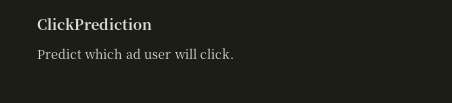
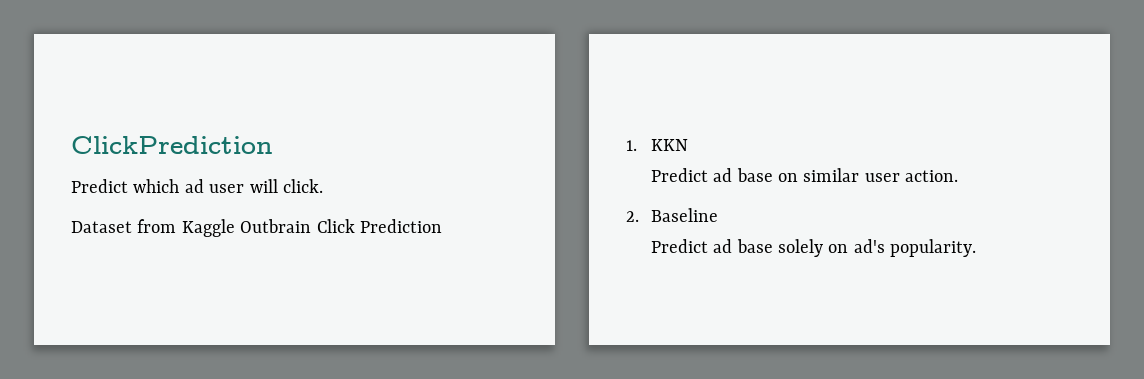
+ Dataset from Kaggle Outbrain Click Prediction
+ 1. KKN
+ Predict ad base on similar user action.
+ 2. Baseline
+ Predict ad base solely on ad's popularity.

